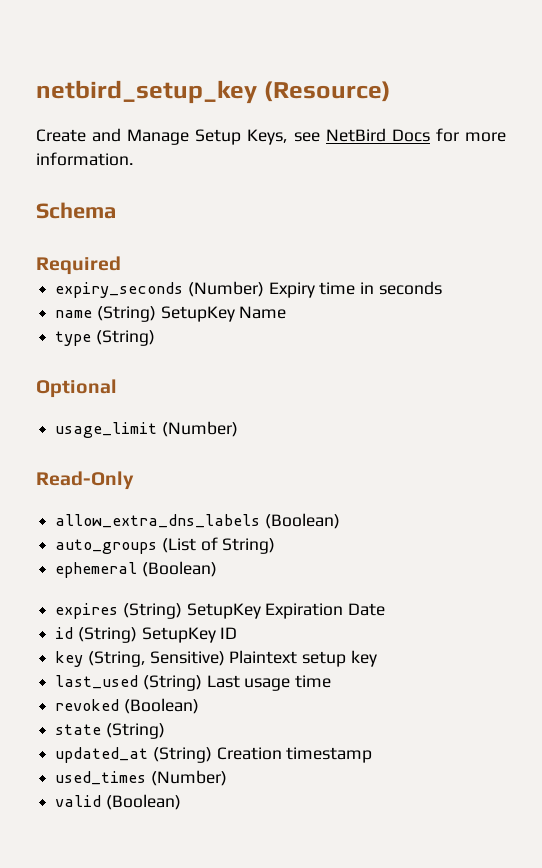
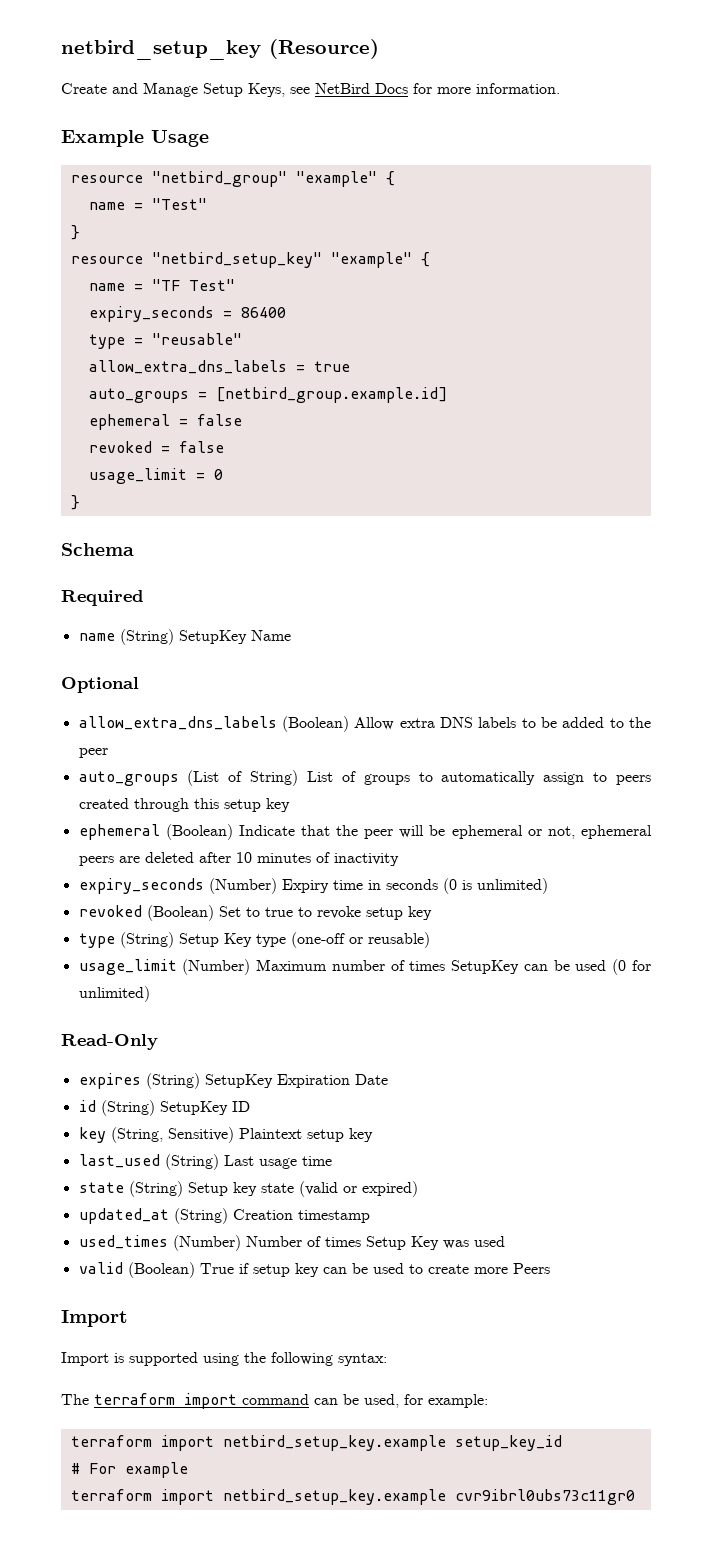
+ Example Usage
+ resource "netbird_group" "example" {
+ name = "Test"
+ }
+ resource "netbird_setup_key" "example" {
+ name = "TF Test"
+ expiry_seconds = 86400
+ type = "reusable"
+ allow_extra_dns_labels = true
+ auto_groups = [netbird_group.example.id]
+ ephemeral = false
+ revoked = false
+ usage_limit = 0
+ }
  Schema
  Required
+ name (String) SetupKey Name
+ Optional
+ allow_extra_dns_labels (Boolean) Allow extra DNS labels to be added to the peer
+ auto_groups (List of String) List of groups to automatically assign to peers created through this setup key
+ ephemeral (Boolean) Indicate that the peer will be ephemeral or not, ephemeral peers are deleted after 10 minutes of inactivity
- expiry_seconds (Number) Expiry time in seconds
- name (String) SetupKey Name
- type (String)
- Optional
- usage_limit (Number)
+ expiry_seconds (Number) Expiry time in seconds (0 is unlimited)
+ revoked (Boolean) Set to true to revoke setup key
+ type (String) Setup Key type (one-off or reusable)
+ usage_limit (Number) Maximum number of times SetupKey can be used (0 for unlimited)
  Read-Only
- allow_extra_dns_labels (Boolean)
- auto_groups (List of String)
- ephemeral (Boolean)
- revoked (Boolean)
- state (String)
+ state (String) Setup key state (valid or expired)
- used_times (Number)
- valid (Boolean)
+ used_times (Number) Number of times Setup Key was used
+ valid (Boolean) True if setup key can be used to create more Peers
+ Import
+ Import is supported using the following syntax:
+ The terraform import command can be used, for example:
+ terraform import netbird_setup_key.example setup_key_id
+ # For example
+ terraform import netbird_setup_key.example cvr9ibrl0ubs73c11gr0

